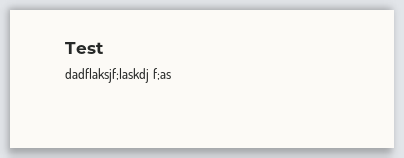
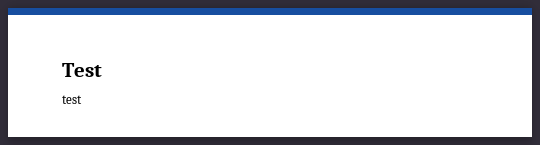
- dadflaksjf;laskdj f;as
+ test

